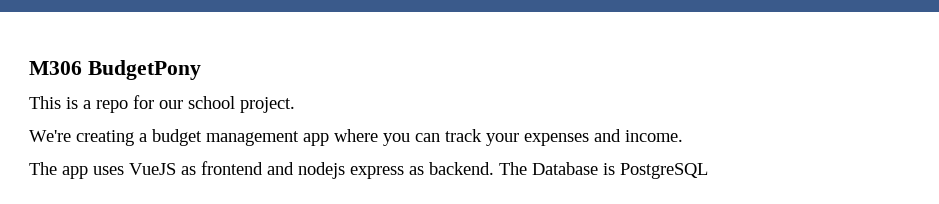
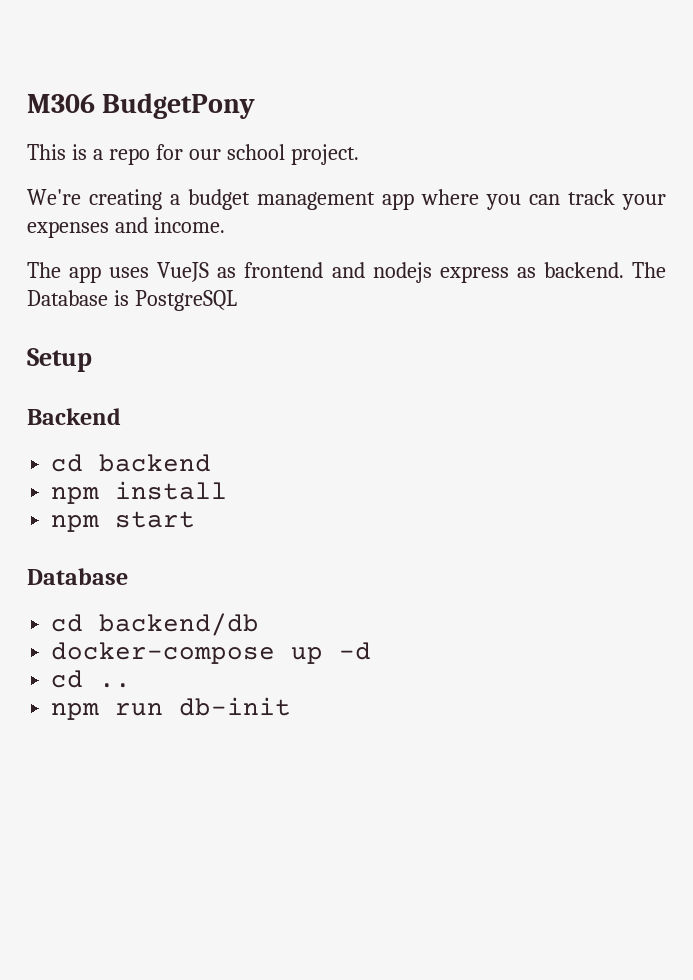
+ Setup
+ Backend
+ cd backend
+ npm install
+ npm start
+ Database
+ cd backend/db
+ docker-compose up -d
+ cd ..
+ npm run db-init

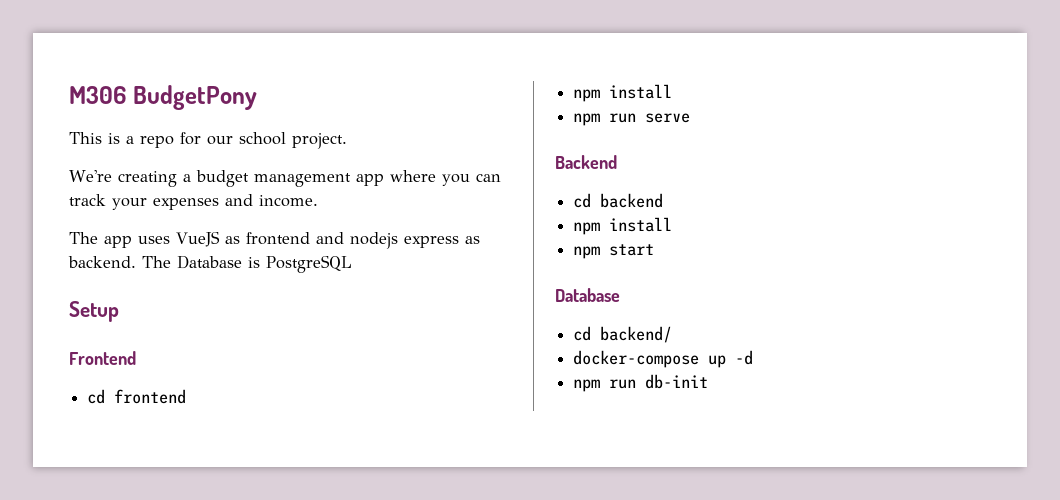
+ Frontend
+ cd frontend
+ npm install
+ npm run serve
- cd backend/db
+ cd backend/
- cd ..

